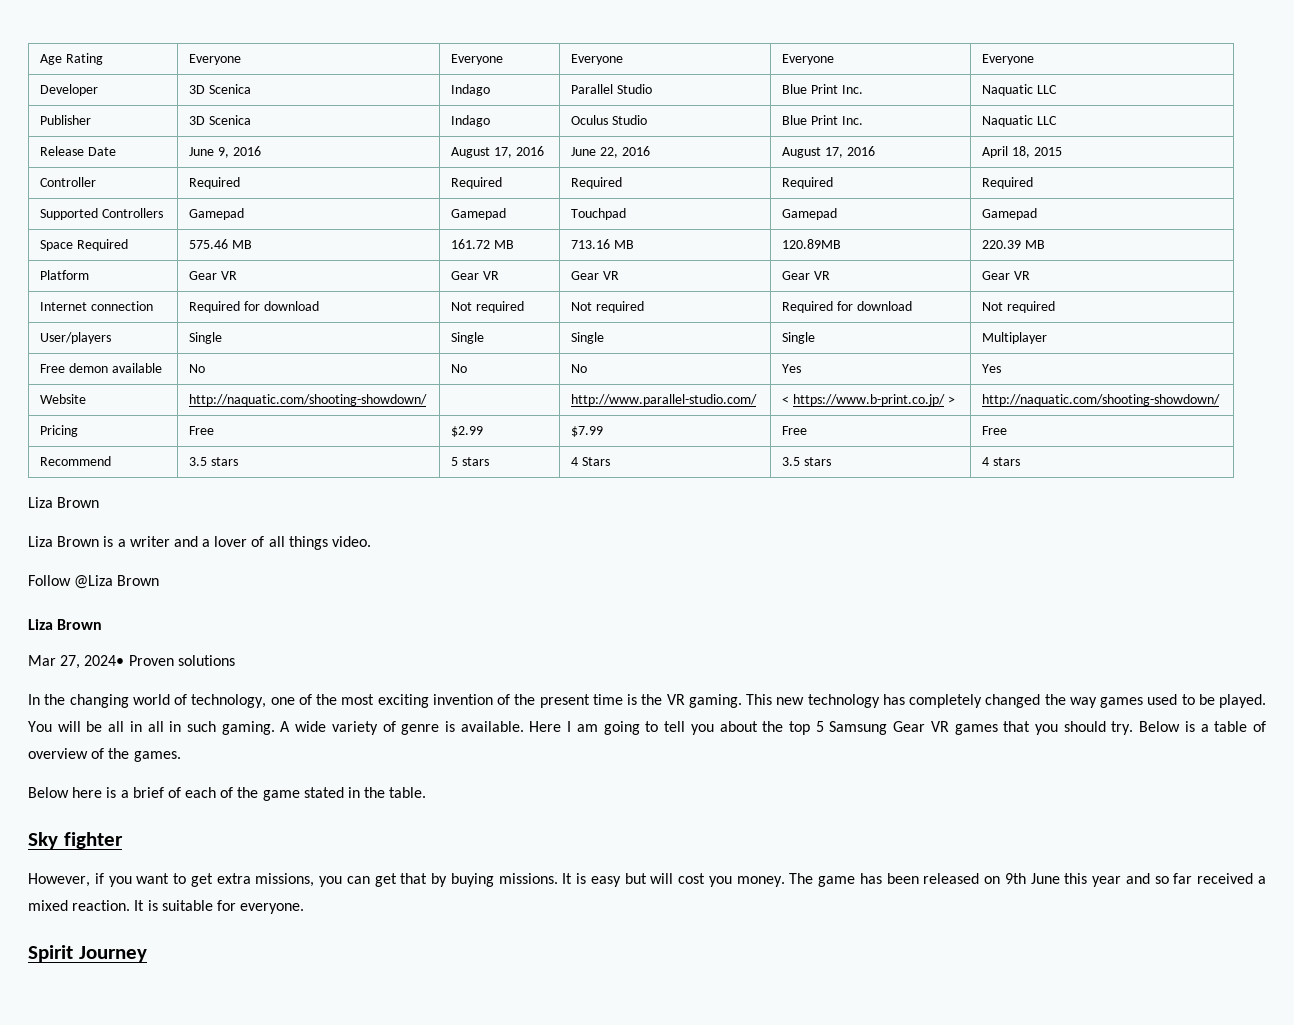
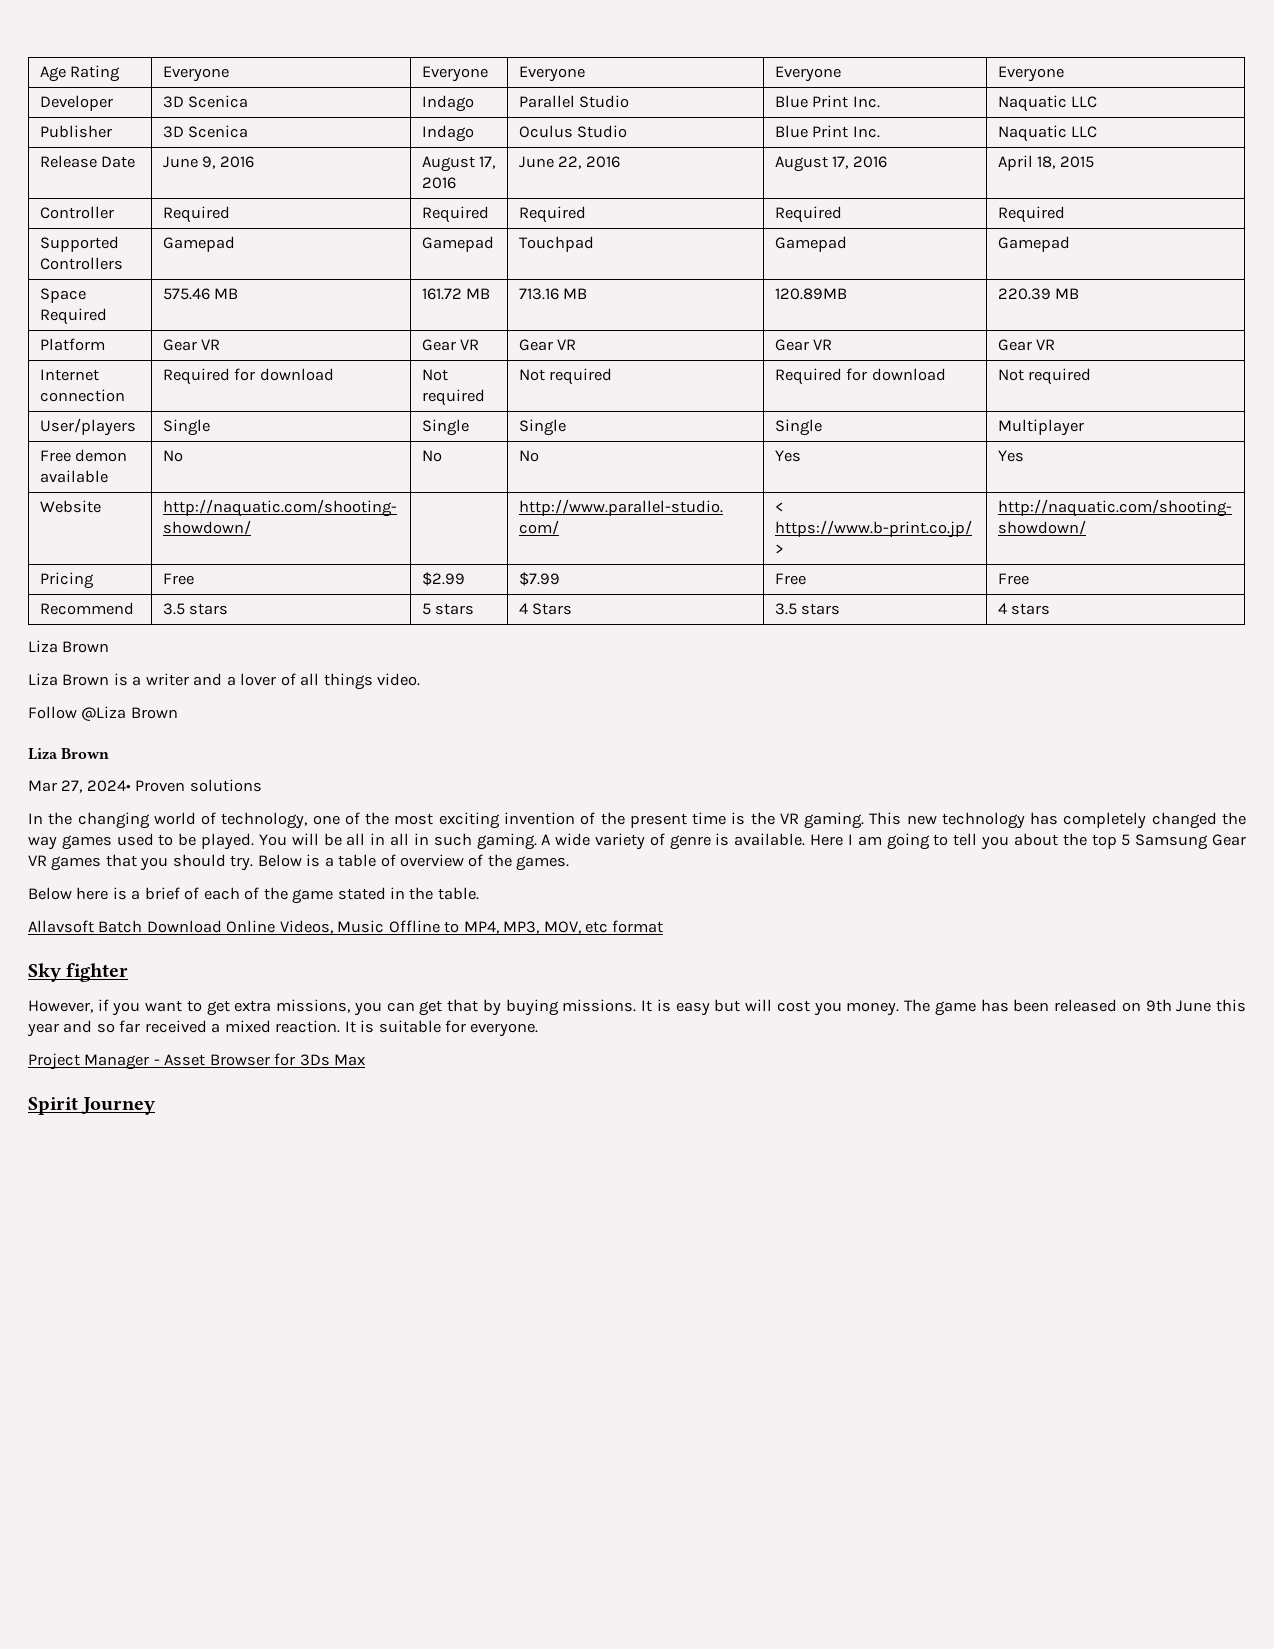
+ Allavsoft Batch Download Online Videos, Music Offline to MP4, MP3, MOV, etc format
+ Project Manager - Asset Browser for 3Ds Max

